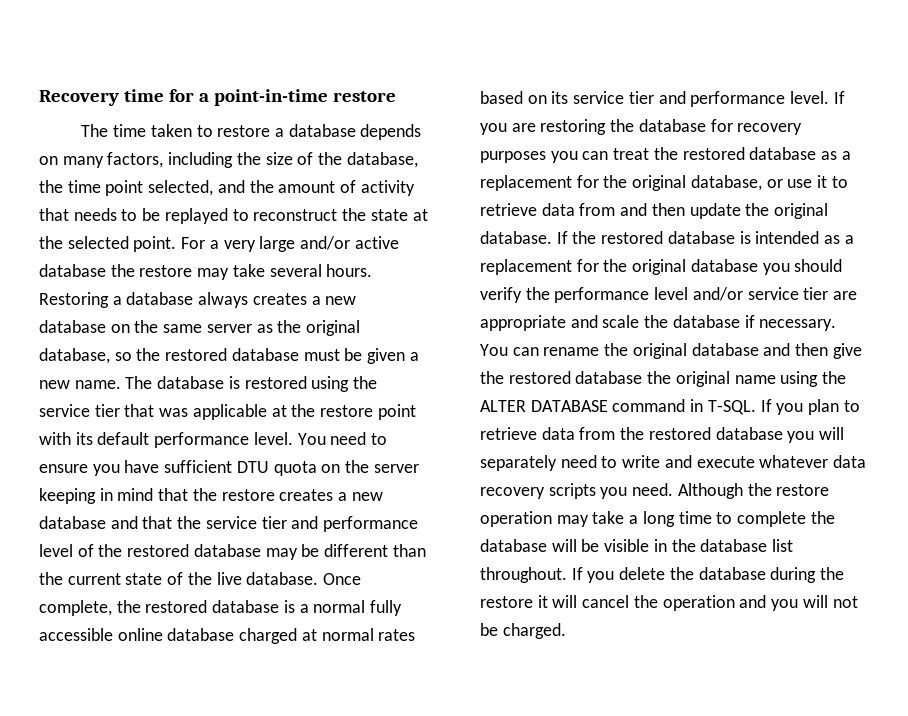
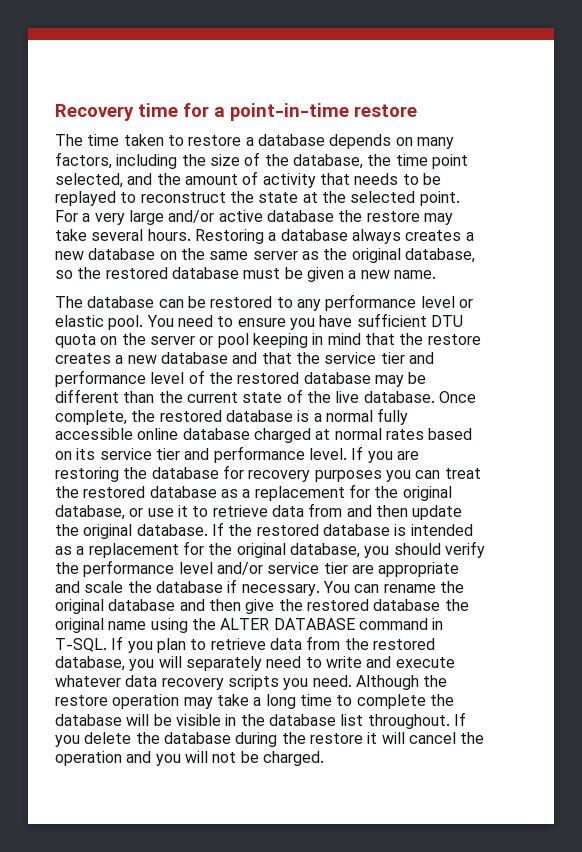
- Restoring a database always creates a new database on the same server as the original database, so the restored database must be given a new name. The database is restored using the service tier that was applicable at the restore point with its default performance level.
+ Restoring a database always creates a new database on the same server as the original database, so the restored database must be given a new name.
+ The database can be restored to any performance level or elastic pool.
- You need to ensure you have sufficient DTU quota on the server keeping in mind that the restore creates a new database and that the service tier and performance level of the restored database may be different than the current state of the live database.
+ You need to ensure you have sufficient DTU quota on the server or pool keeping in mind that the restore creates a new database and that the service tier and performance level of the restored database may be different than the current state of the live database.
- If the restored database is intended as a replacement for the original database you should verify the performance level and/or service tier are appropriate and scale the database if necessary.
+ If the restored database is intended as a replacement for the original database, you should verify the performance level and/or service tier are appropriate and scale the database if necessary.
- If you plan to retrieve data from the restored database you will separately need to write and execute whatever data recovery scripts you need.
+ If you plan to retrieve data from the restored database, you will separately need to write and execute whatever data recovery scripts you need.

